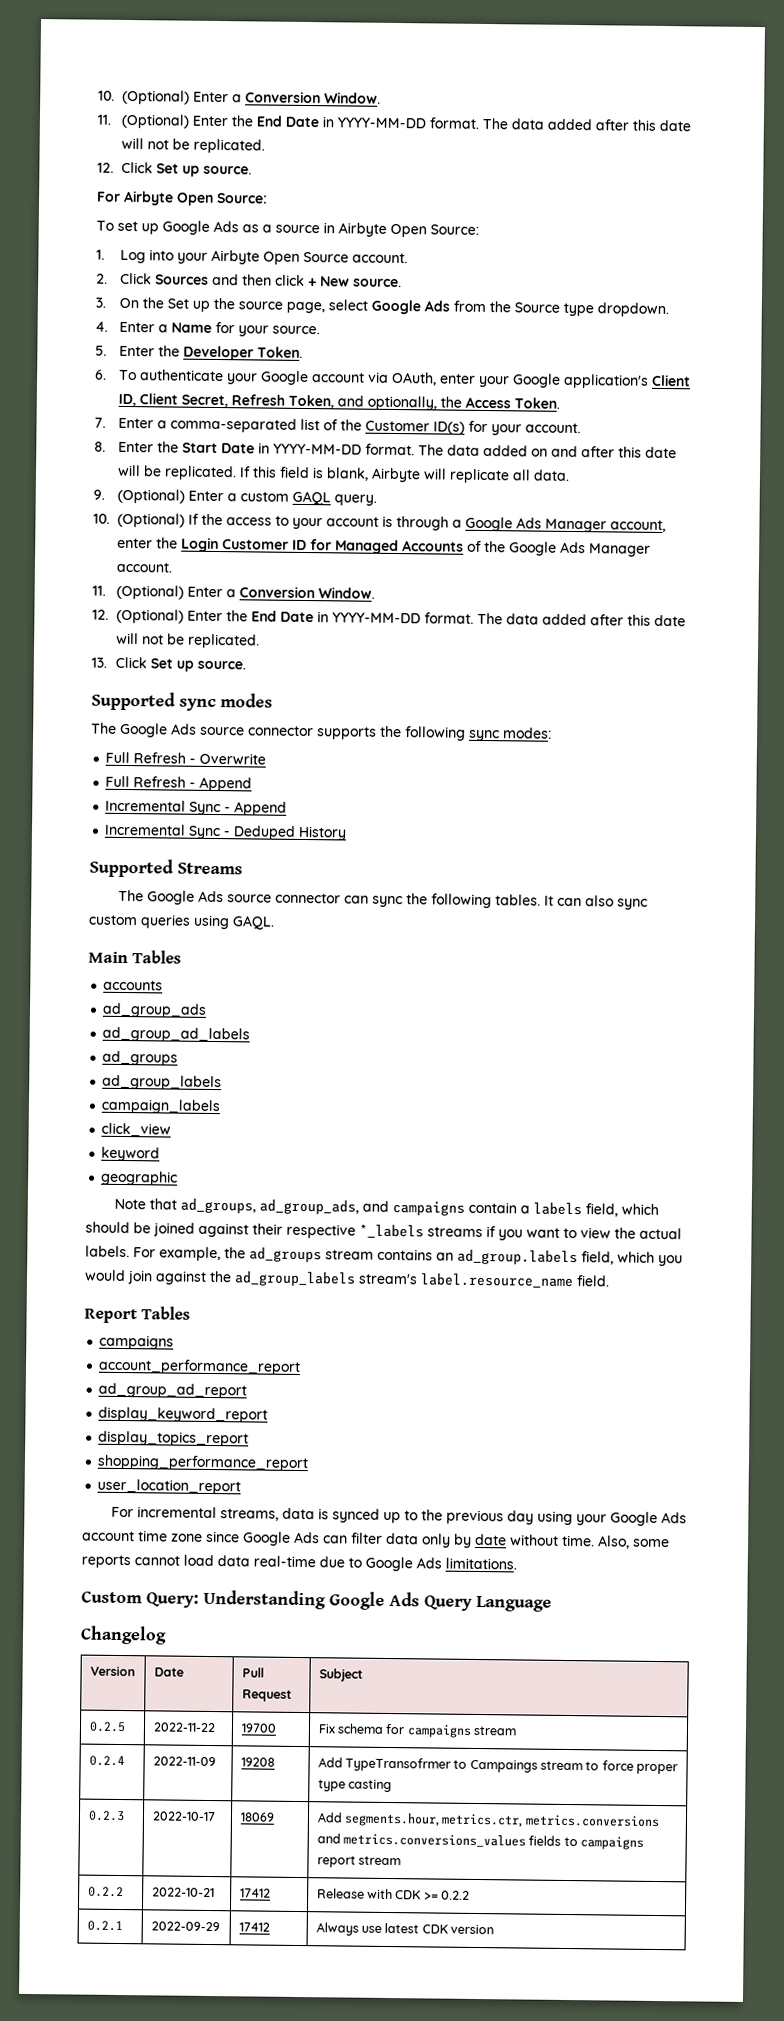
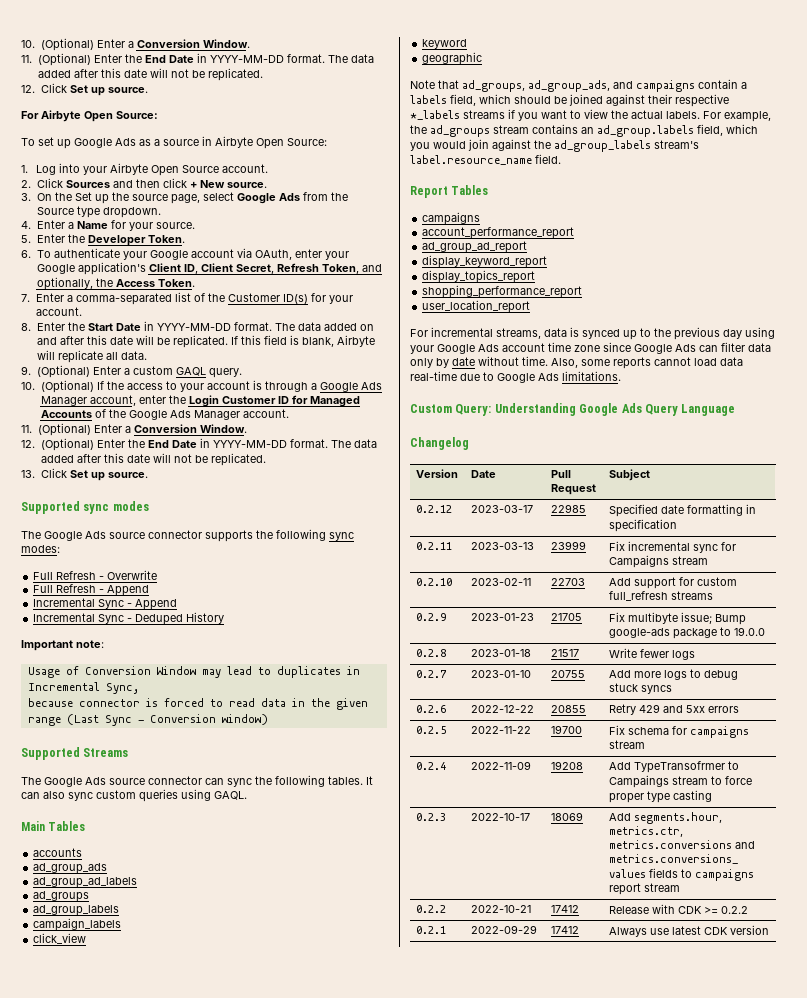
+ Important note:
+ Usage of Conversion Window may lead to duplicates in Incremental Sync,
+ because connector is forced to read data in the given range (Last Sync - Conversion window)
+ 0.2.12 | 2023-03-17 | 22985 | Specified date formatting in specification
+ 0.2.11 | 2023-03-13 | 23999 | Fix incremental sync for Campaigns stream
+ 0.2.10 | 2023-02-11 | 22703 | Add support for custom full_refresh streams
+ 0.2.9 | 2023-01-23 | 21705 | Fix multibyte issue; Bump google-ads package to 19.0.0
+ 0.2.8 | 2023-01-18 | 21517 | Write fewer logs
+ 0.2.7 | 2023-01-10 | 20755 | Add more logs to debug stuck syncs
+ 0.2.6 | 2022-12-22 | 20855 | Retry 429 and 5xx errors

